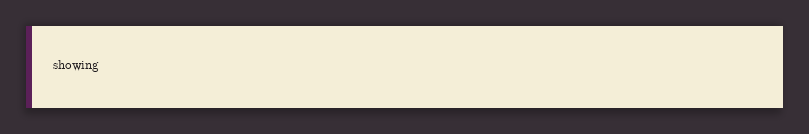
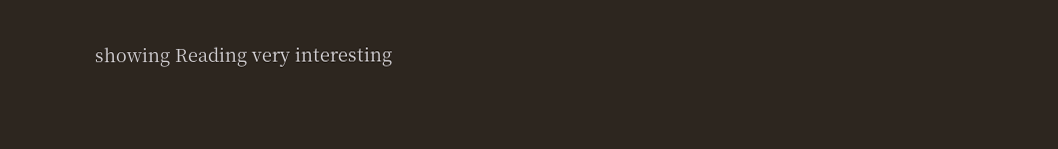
- showing
+ showing Reading very interesting

